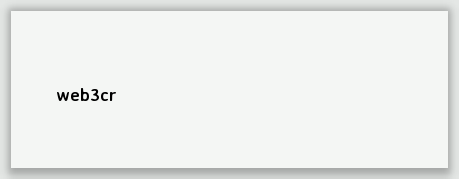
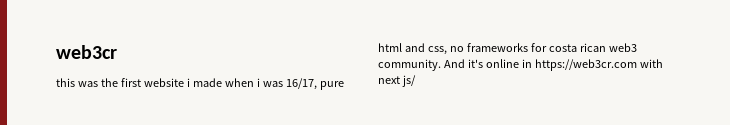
+ this was the first website i made when i was 16/17, pure html and css, no frameworks for costa rican web3 community. And it's online in https://web3cr.com with next js/

